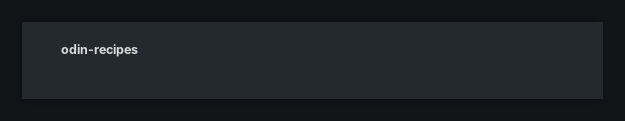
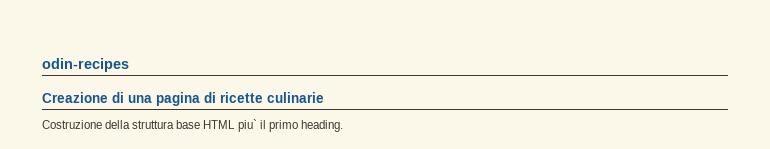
+ Creazione di una pagina di ricette culinarie
+ Costruzione della struttura base HTML piu` il primo heading.

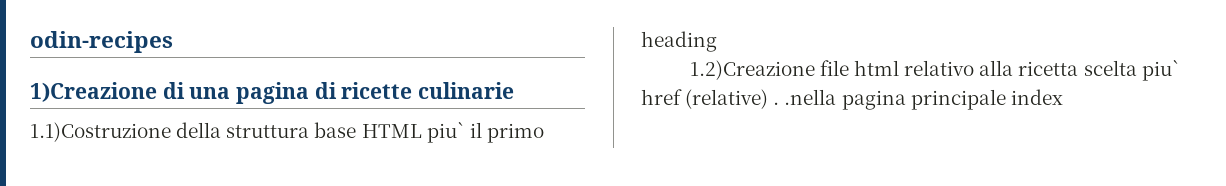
- Creazione di una pagina di ricette culinarie
+ 1)Creazione di una pagina di ricette culinarie
- Costruzione della struttura base HTML piu` il primo heading.
+ 1.1)Costruzione della struttura base HTML piu` il primo heading
+ 1.2)Creazione file html relativo alla ricetta scelta piu` href (relative) . .nella pagina principale index

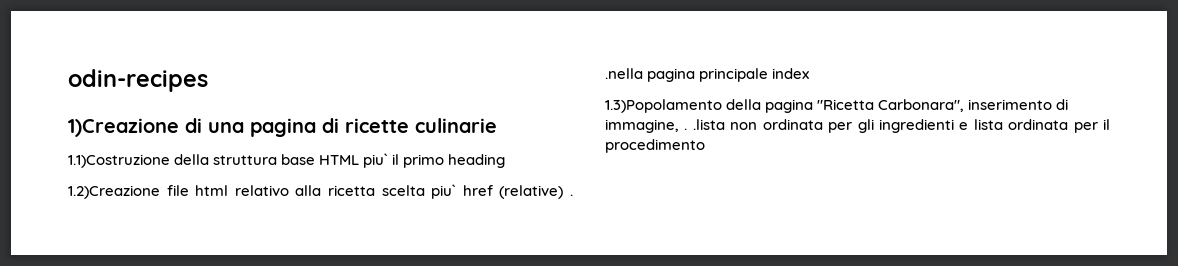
+ 1.3)Popolamento della pagina "Ricetta Carbonara", inserimento di immagine, . .lista non ordinata per gli ingredienti e lista ordinata per il procedimento

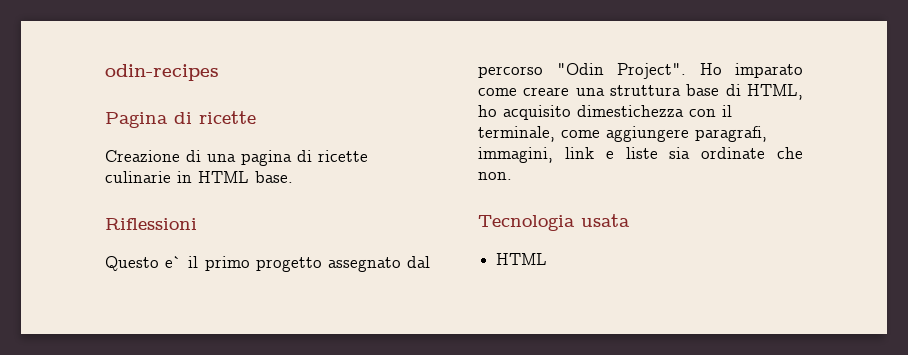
- 1)Creazione di una pagina di ricette culinarie
- 1.1)Costruzione della struttura base HTML piu` il primo heading
- 1.2)Creazione file html relativo alla ricetta scelta piu` href (relative) . .nella pagina principale index
- 1.3)Popolamento della pagina "Ricetta Carbonara", inserimento di immagine, . .lista non ordinata per gli ingredienti e lista ordinata per il procedimento
+ Pagina di ricette
+ Creazione di una pagina di ricette culinarie in HTML base.
+ Riflessioni
+ Questo e` il primo progetto assegnato dal percorso "Odin Project". Ho imparato come creare una struttura base di HTML, ho acquisito dimestichezza con il terminale, come aggiungere paragrafi, immagini, link e liste sia ordinate che non.
+ Tecnologia usata
+ HTML

